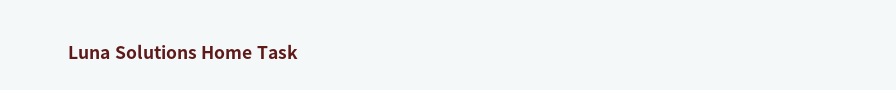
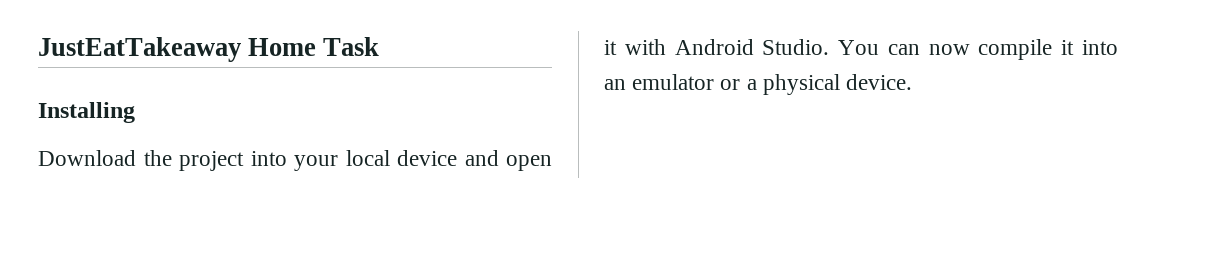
- Luna Solutions Home Task
+ JustEatTakeaway Home Task
+ Installing
+ Download the project into your local device and open it with Android Studio. You can now compile it into an emulator or a physical device.

